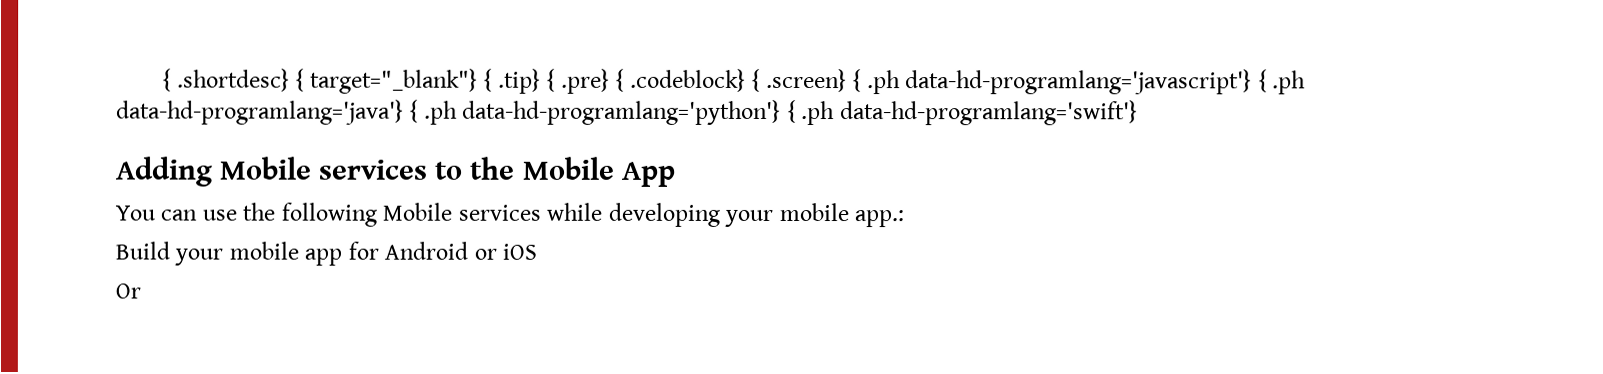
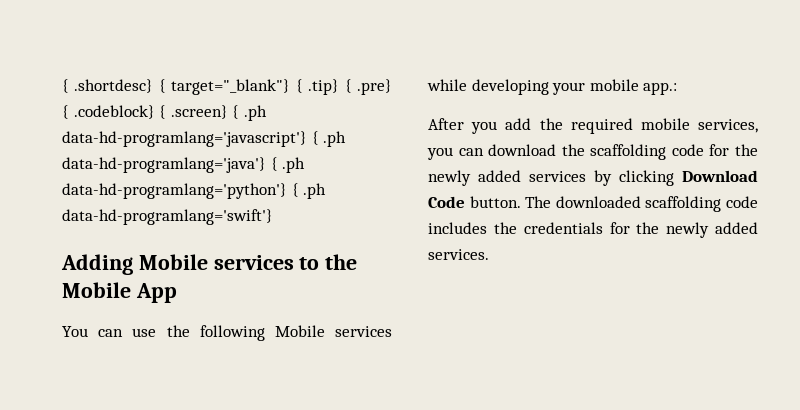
- Build your mobile app for Android or iOS
- Or
+ After you add the required mobile services, you can download the scaffolding code for the newly added services by clicking Download Code button. The downloaded scaffolding code includes the credentials for the newly added services.

